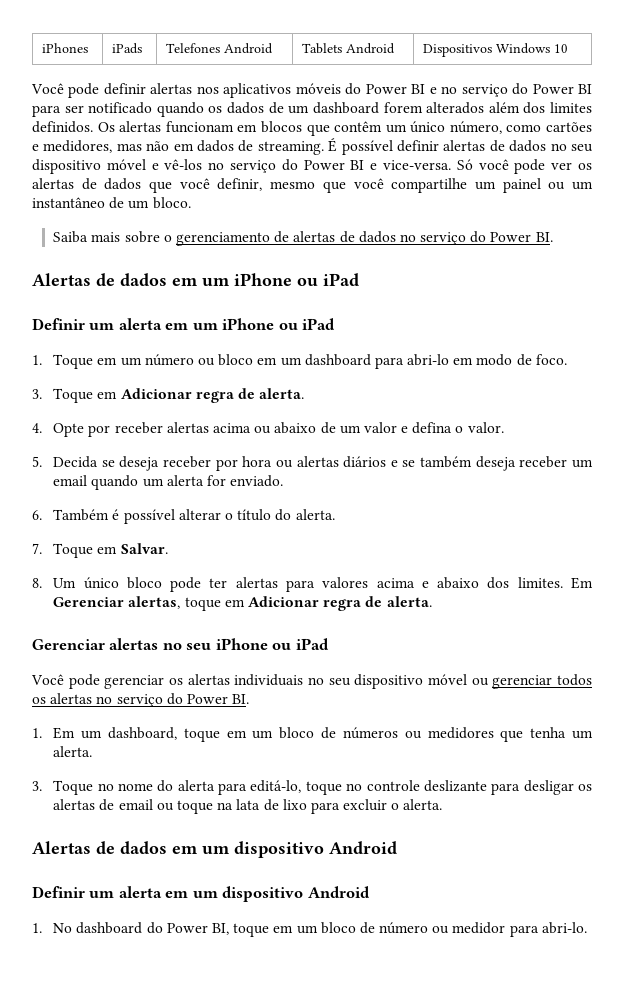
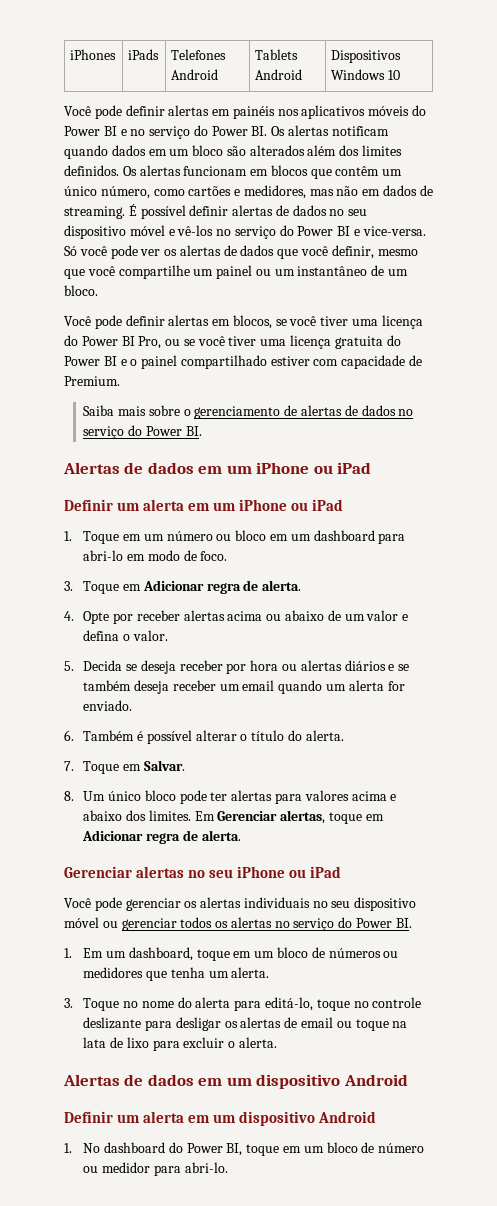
- Você pode definir alertas nos aplicativos móveis do Power BI e no serviço do Power BI para ser notificado quando os dados de um dashboard forem alterados além dos limites definidos.
+ Você pode definir alertas em painéis nos aplicativos móveis do Power BI e no serviço do Power BI. Os alertas notificam quando dados em um bloco são alterados além dos limites definidos.
+ Você pode definir alertas em blocos, se você tiver uma licença do Power BI Pro, ou se você tiver uma licença gratuita do Power BI e o painel compartilhado estiver com capacidade de Premium.

